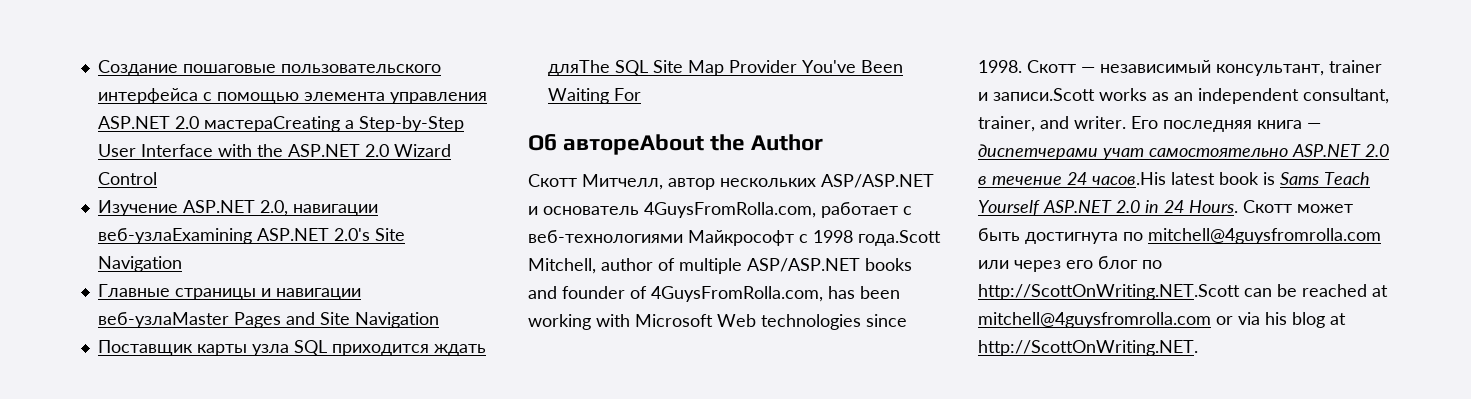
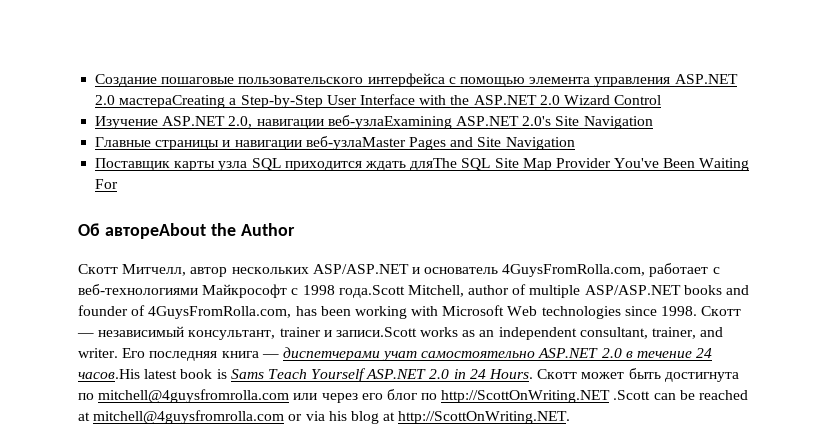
- Скотт может быть достигнута по mitchell@4guysfromrolla.com или через его блог по http://ScottOnWriting.NET.Scott can be reached at mitchell@4guysfromrolla.com or via his blog at http://ScottOnWriting.NET.
+ Скотт может быть достигнута по mitchell@4guysfromrolla.com или через его блог по http://ScottOnWriting.NET .Scott can be reached at mitchell@4guysfromrolla.com or via his blog at http://ScottOnWriting.NET.

